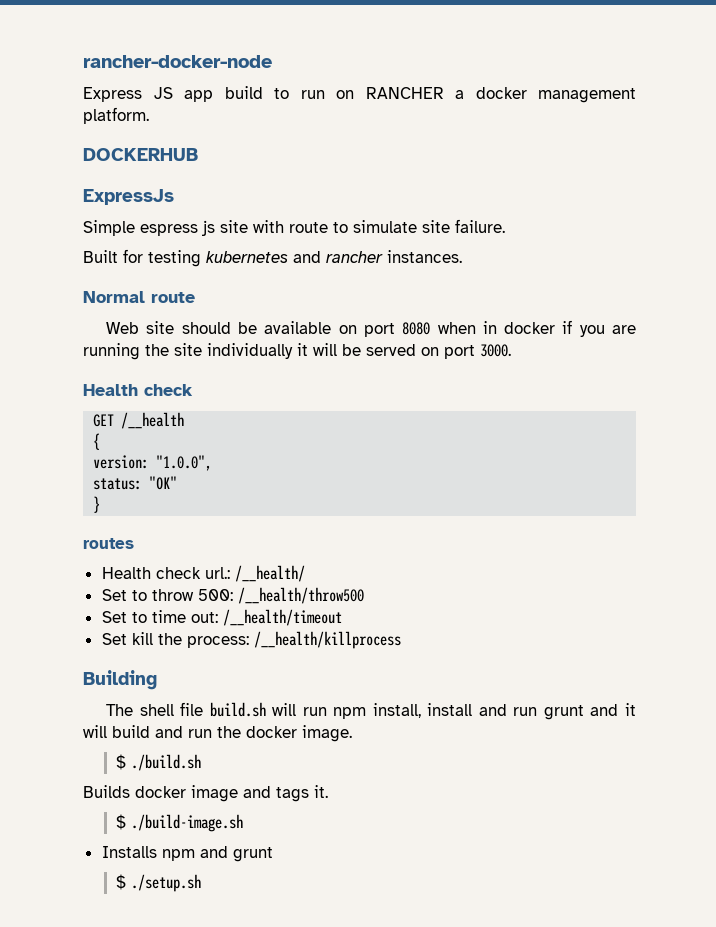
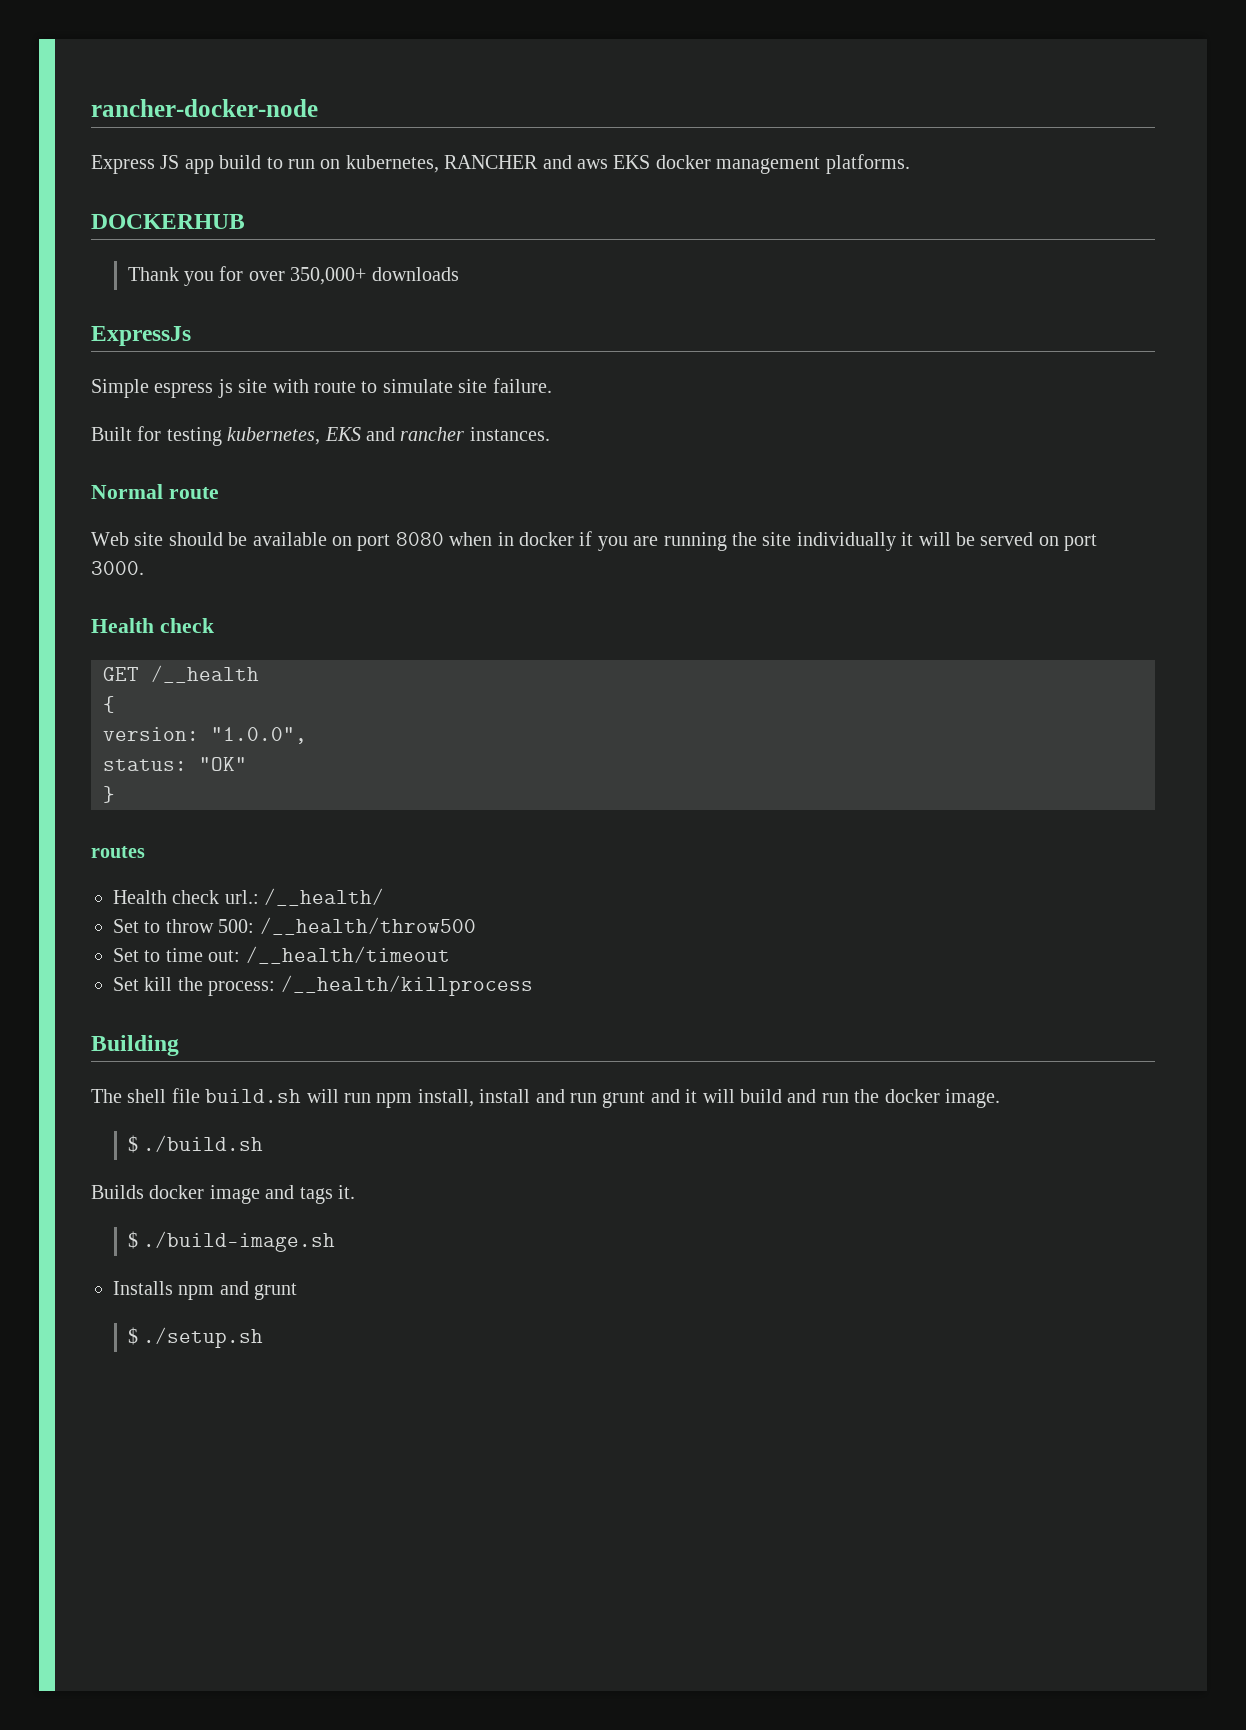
- Express JS app build to run on RANCHER a docker management platform.
+ Express JS app build to run on kubernetes, RANCHER and aws EKS docker management platforms.
+ Thank you for over 350,000+ downloads
- Built for testing kubernetes and rancher instances.
+ Built for testing kubernetes, EKS and rancher instances.

